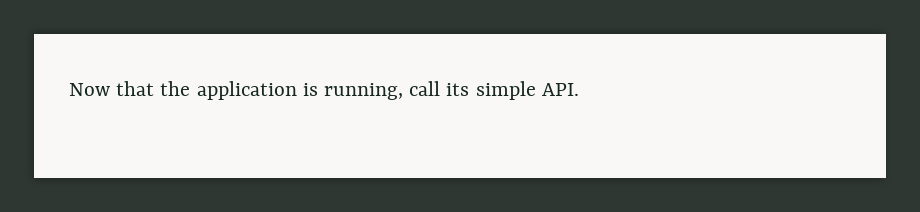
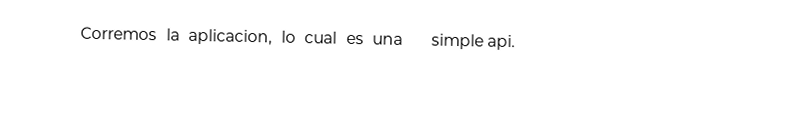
- Now that the application is running, call its simple API.
+ Corremos la aplicacion, lo cual es una simple api.

